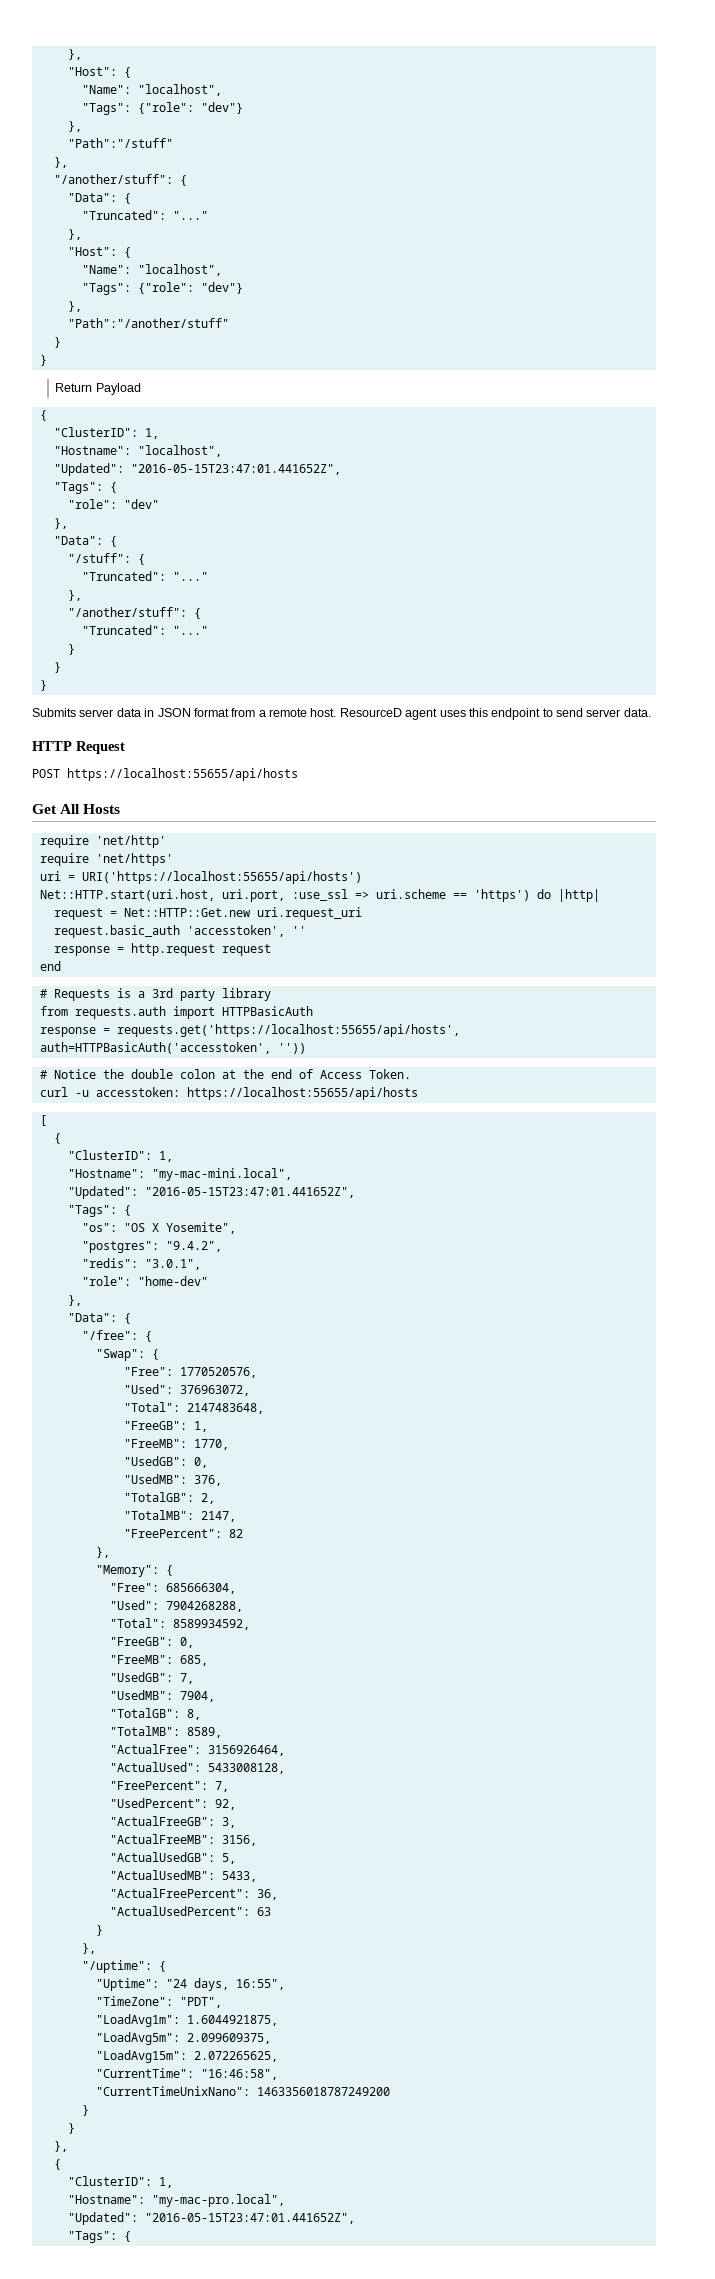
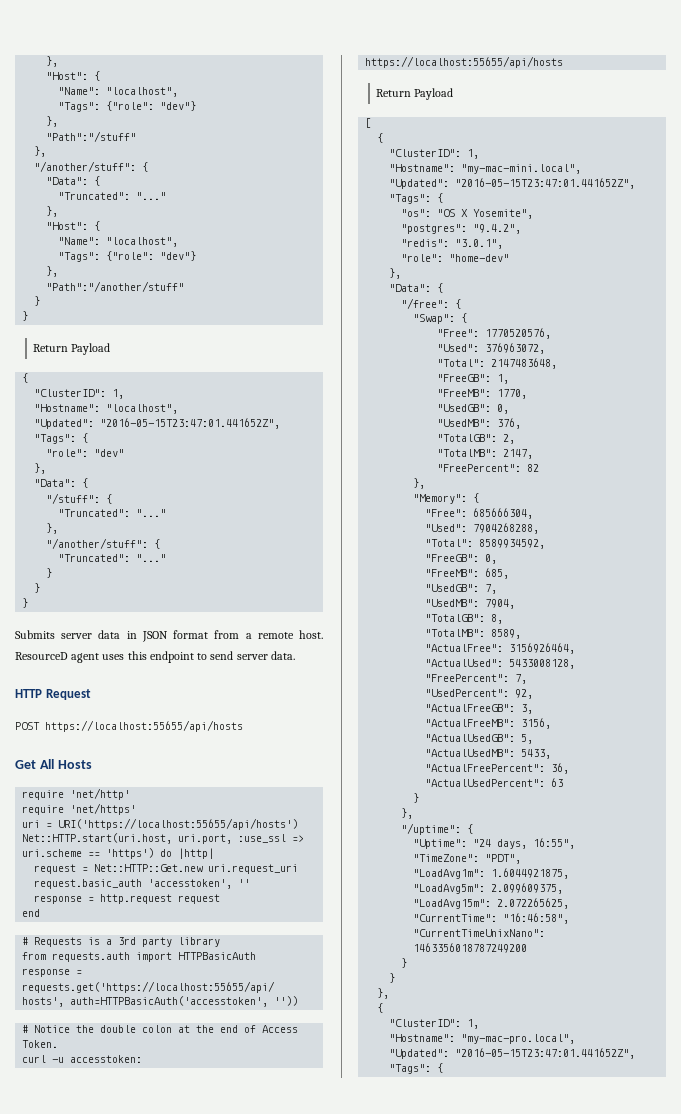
  curl -u accesstoken: https://localhost:55655/api/hosts
+ Return Payload

